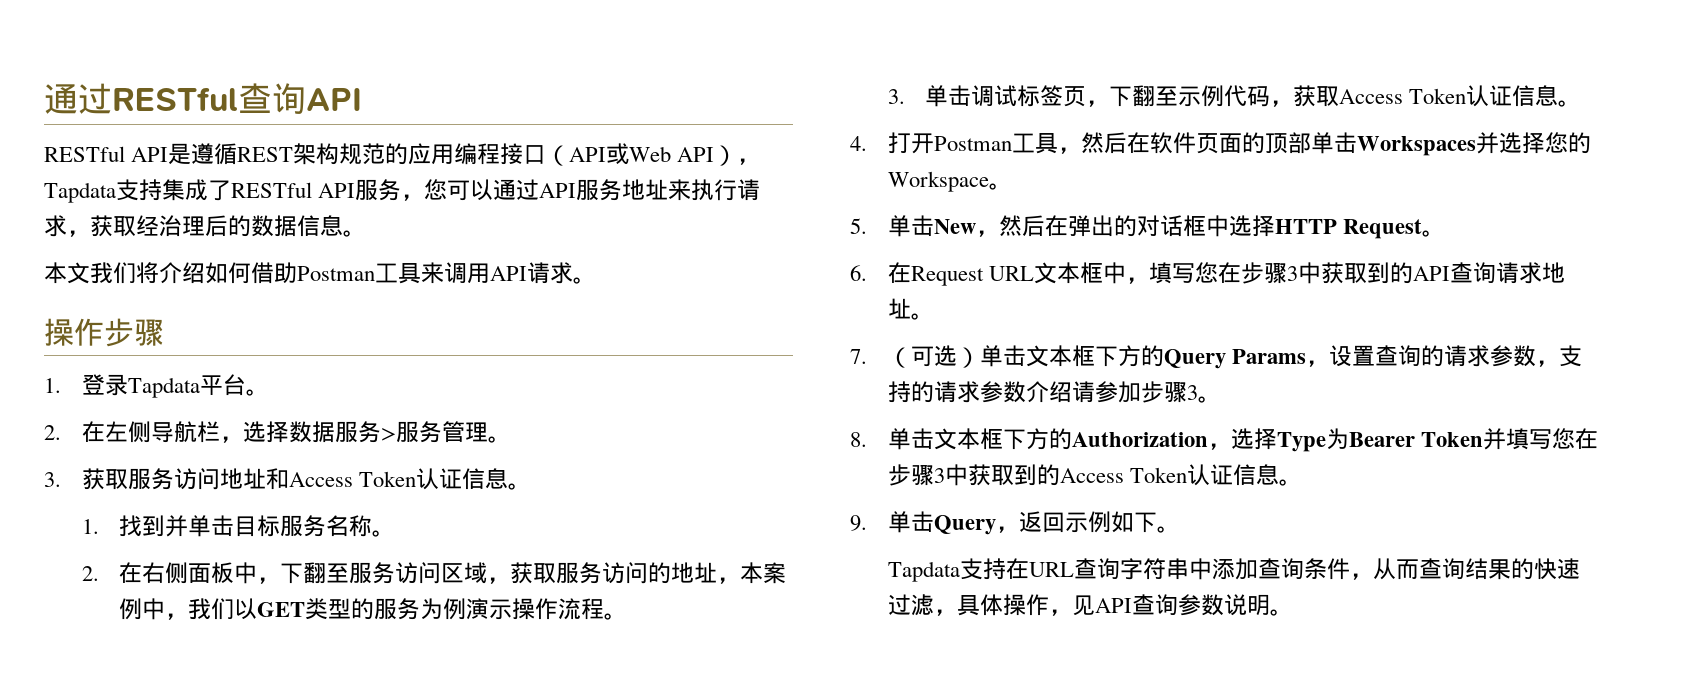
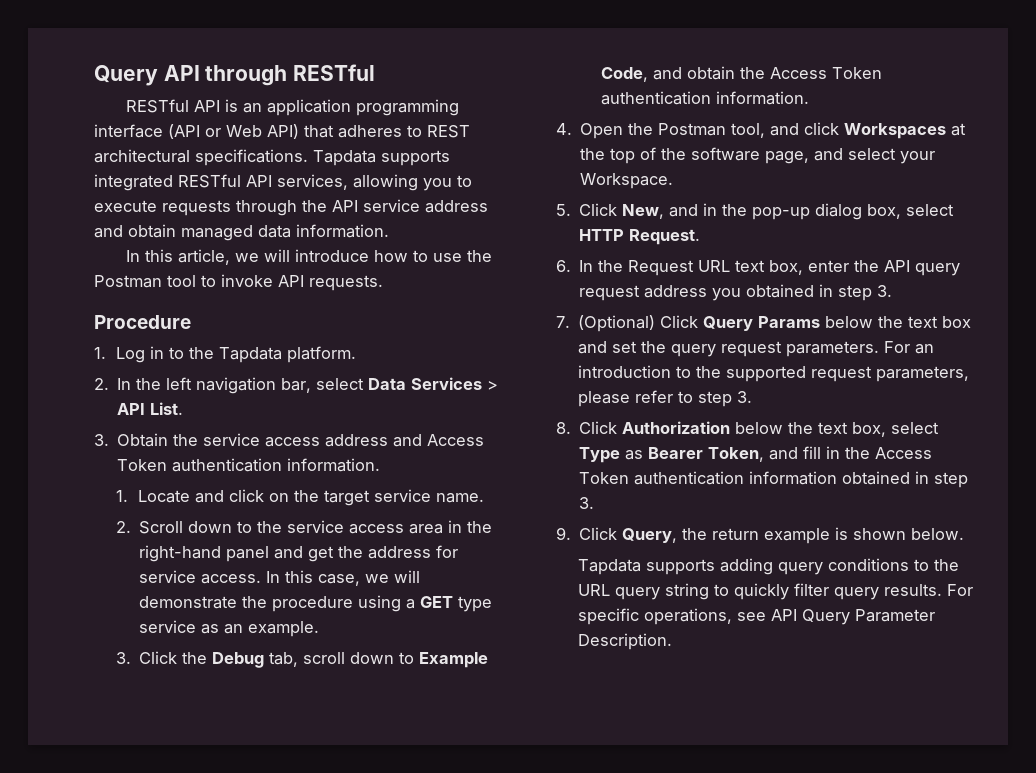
- 通过RESTful查询API
- RESTful API是遵循REST架构规范的应用编程接口（API或Web API），Tapdata支持集成了RESTful API服务，您可以通过API服务地址来执行请求，获取经治理后的数据信息。
- 本文我们将介绍如何借助Postman工具来调用API请求。
- 操作步骤
- 1.登录Tapdata平台。
- 2.在左侧导航栏，选择数据服务>服务管理。
- 3.获取服务访问地址和Access Token认证信息。
- 1.找到并单击目标服务名称。
- 2.在右侧面板中，下翻至服务访问区域，获取服务访问的地址，本案例中，我们以GET类型的服务为例演示操作流程。
- 3.单击调试标签页，下翻至示例代码，获取Access Token认证信息。
- 4.打开Postman工具，然后在软件页面的顶部单击Workspaces并选择您的Workspace。
- 5.单击New，然后在弹出的对话框中选择HTTP Request。
- 6.在Request URL文本框中，填写您在步骤3中获取到的API查询请求地址。
- 7.（可选）单击文本框下方的Query Params，设置查询的请求参数，支持的请求参数介绍请参加步骤3。
- 8.单击文本框下方的Authorization，选择Type为Bearer Token并填写您在步骤3中获取到的Access Token认证信息。
- 9.单击Query，返回示例如下。
- Tapdata支持在URL查询字符串中添加查询条件，从而查询结果的快速过滤，具体操作，见API查询参数说明。
+ Query API through RESTful
+ RESTful API is an application programming interface (API or Web API) that adheres to REST architectural specifications. Tapdata supports integrated RESTful API services, allowing you to execute requests through the API service address and obtain managed data information.
+ In this article, we will introduce how to use the Postman tool to invoke API requests.
+ Procedure
+ 1. Log in to the Tapdata platform.
+ 2. In the left navigation bar, select Data Services > API List.
+ 3. Obtain the service access address and Access Token authentication information.
+ 1. Locate and click on the target service name.
+ 2. Scroll down to the service access area in the right-hand panel and get the address for service access. In this case, we will demonstrate the procedure using a GET type service as an example.
+ 3. Click the Debug tab, scroll down to Example Code, and obtain the Access Token authentication information.
+ 4. Open the Postman tool, and click Workspaces at the top of the software page, and select your Workspace.
+ 5. Click New, and in the pop-up dialog box, select HTTP Request.
+ 6. In the Request URL text box, enter the API query request address you obtained in step 3.
+ 7. (Optional) Click Query Params below the text box and set the query request parameters. For an introduction to the supported request parameters, please refer to step 3.
+ 8. Click Authorization below the text box, select Type as Bearer Token, and fill in the Access Token authentication information obtained in step 3.
+ 9. Click Query, the return example is shown below.
+ Tapdata supports adding query conditions to the URL query string to quickly filter query results. For specific operations, see API Query Parameter Description.

